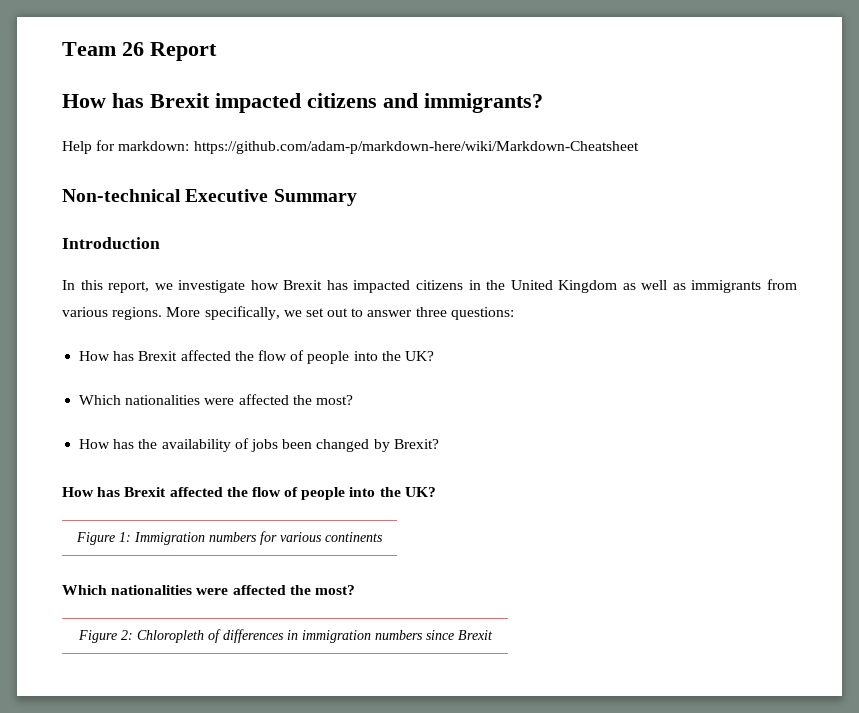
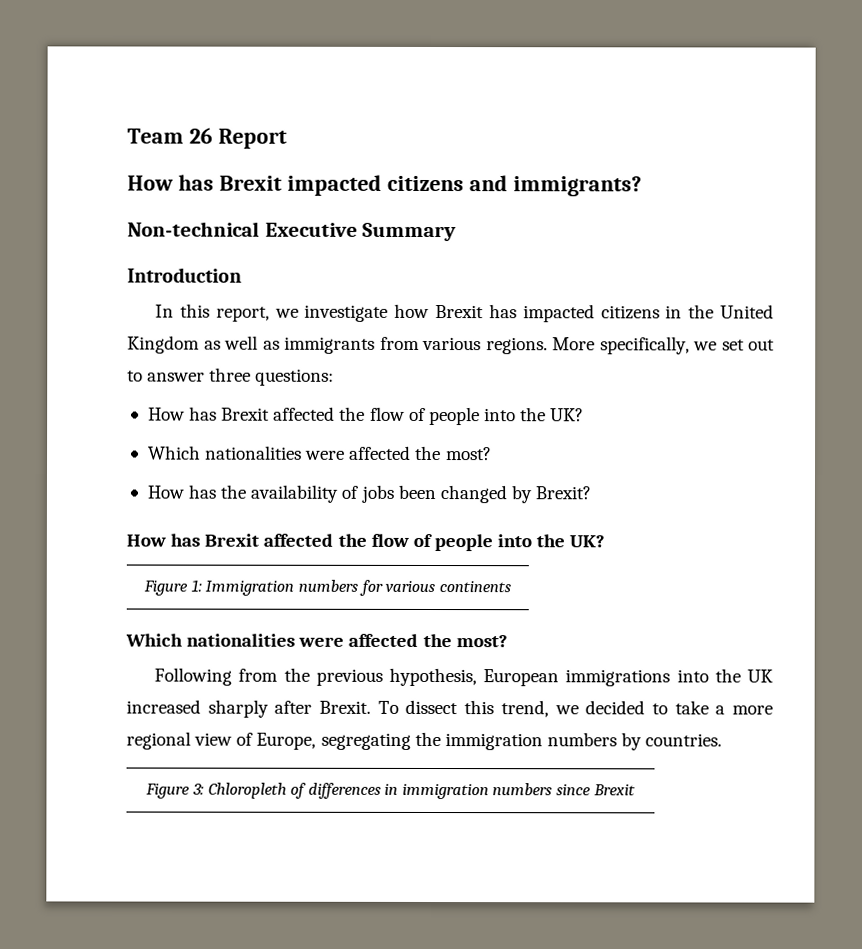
- Help for markdown: https://github.com/adam-p/markdown-here/wiki/Markdown-Cheatsheet
- Figure 2: Chloropleth of differences in immigration numbers since Brexit
+ Following from the previous hypothesis, European immigrations into the UK increased sharply after Brexit. To dissect this trend, we decided to take a more regional view of Europe, segregating the immigration numbers by countries.
+ Figure 3: Chloropleth of differences in immigration numbers since Brexit

